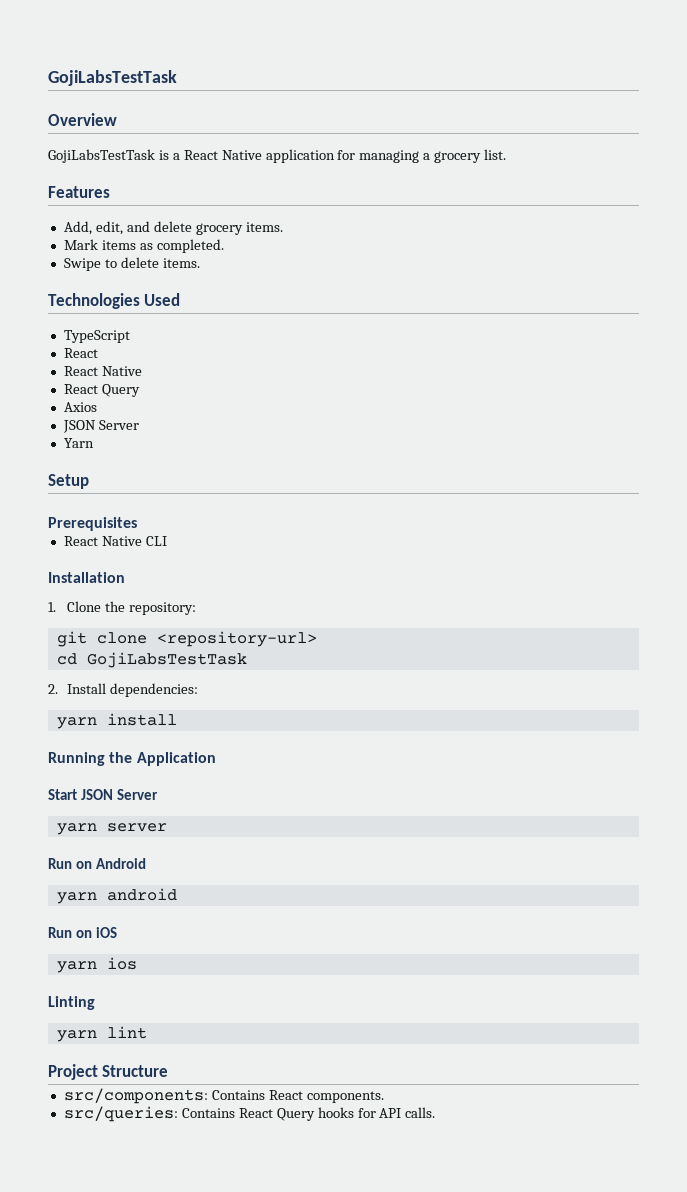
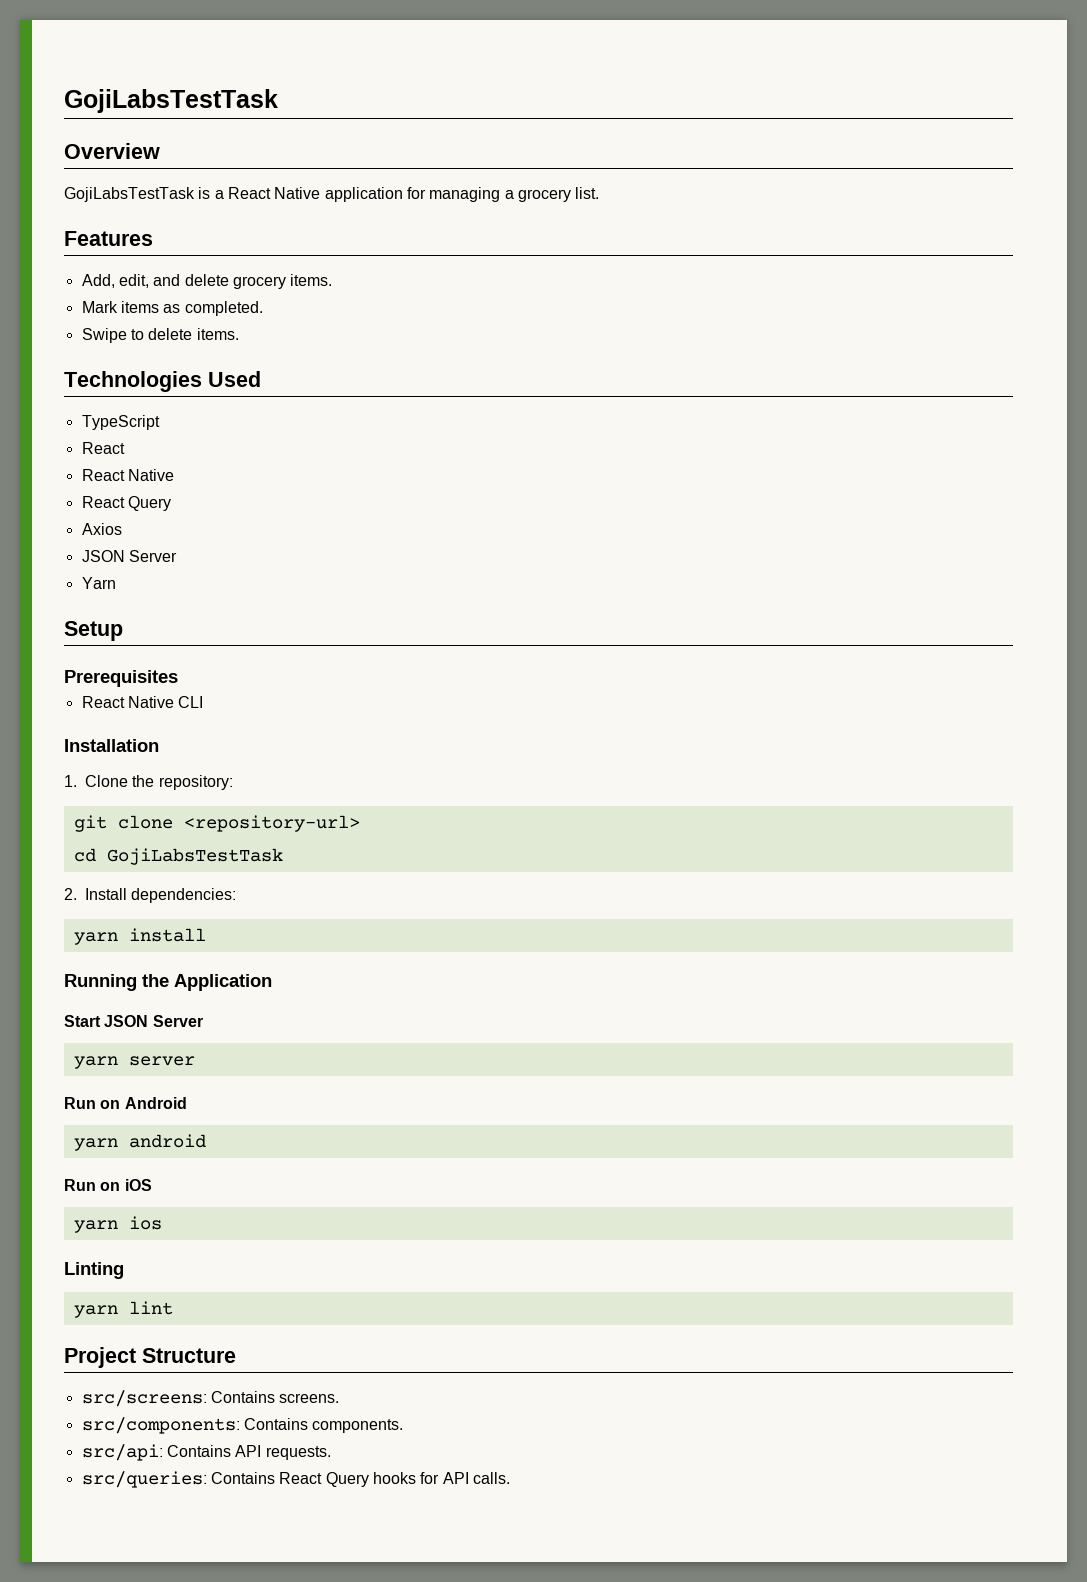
+ src/screens: Contains screens.
- src/components: Contains React components.
+ src/components: Contains components.
+ src/api: Contains API requests.

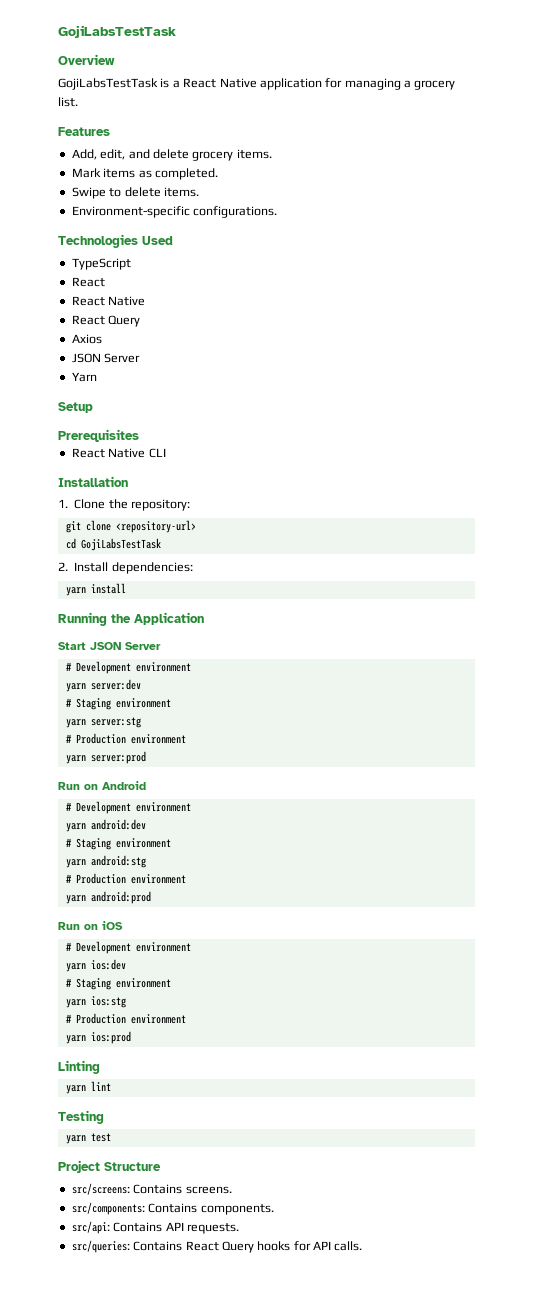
+ Environment-specific configurations.
  Start JSON Server
- yarn server
+ # Development environment
+ yarn server:dev
+ # Staging environment
+ yarn server:stg
+ # Production environment
+ yarn server:prod
  Run on Android
- yarn android
+ # Development environment
+ yarn android:dev
+ # Staging environment
+ yarn android:stg
+ # Production environment
+ yarn android:prod
  Run on iOS
- yarn ios
+ # Development environment
+ yarn ios:dev
+ # Staging environment
+ yarn ios:stg
+ # Production environment
+ yarn ios:prod
+ Testing
+ yarn test

